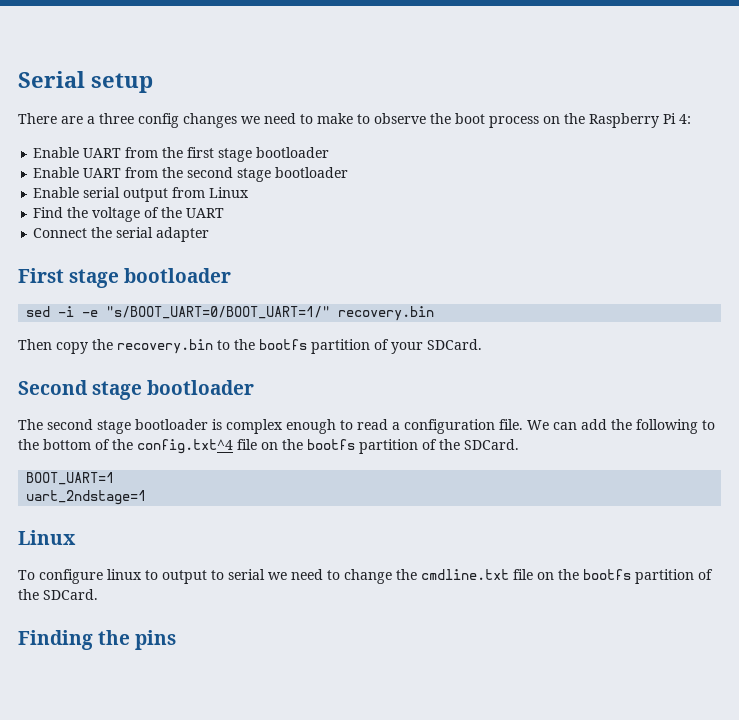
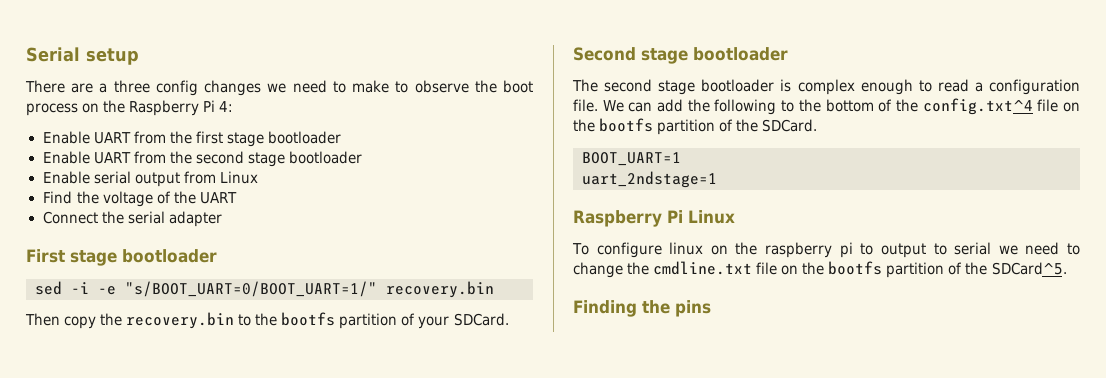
  uart_2ndstage=1
- Linux
+ Raspberry Pi Linux
- To configure linux to output to serial we need to change the cmdline.txt file on the bootfs partition of the SDCard.
+ To configure linux on the raspberry pi to output to serial we need to change the cmdline.txt file on the bootfs partition of the SDCard^5.

